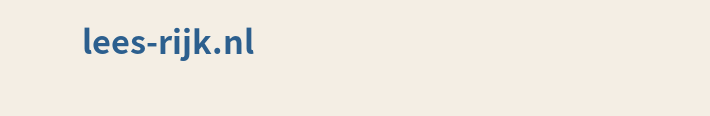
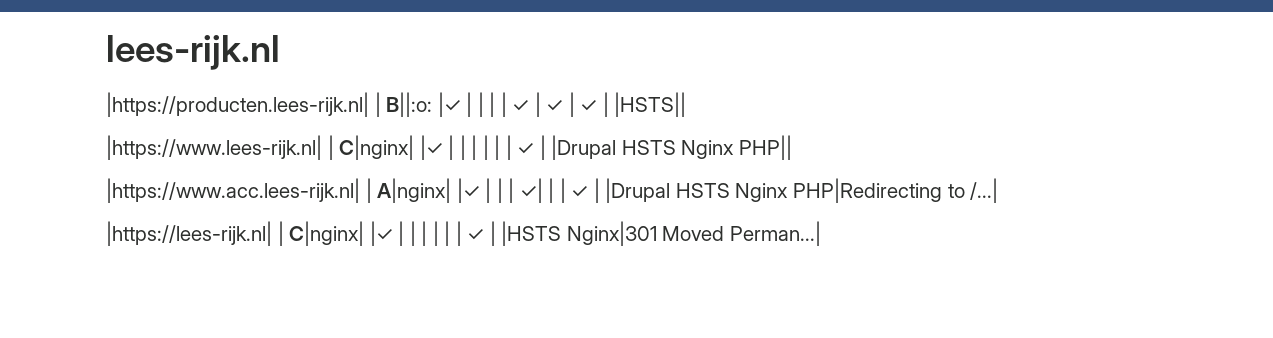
+ |https://producten.lees-rijk.nl| | B||:o: |✓ | | | | ✓ | ✓ | ✓ | |HSTS||
+ |https://www.lees-rijk.nl| | C|nginx| |✓ | | | | | | ✓ | |Drupal HSTS Nginx PHP||
+ |https://www.acc.lees-rijk.nl| | A|nginx| |✓ | | | ✓| | | ✓ | |Drupal HSTS Nginx PHP|Redirecting to /...|
+ |https://lees-rijk.nl| | C|nginx| |✓ | | | | | | ✓ | |HSTS Nginx|301 Moved Perman...|

